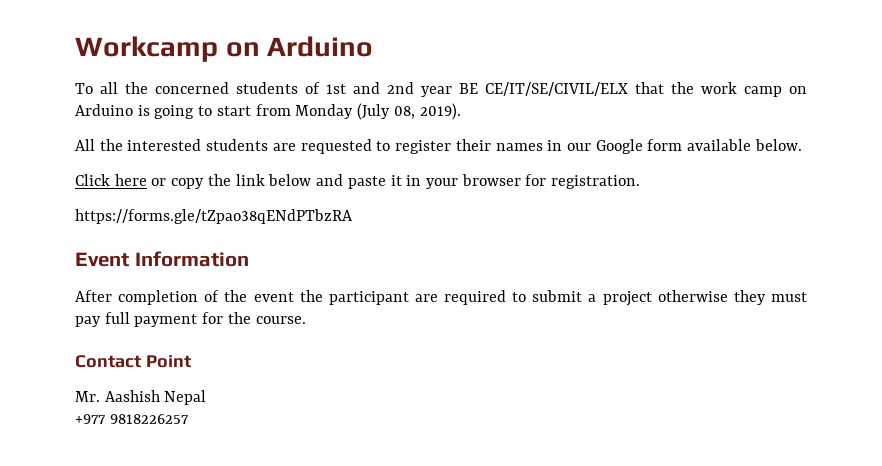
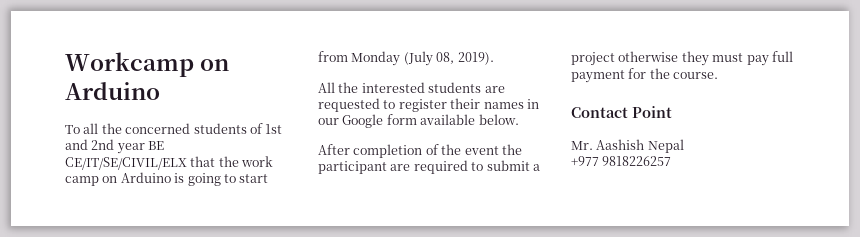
- Click here or copy the link below and paste it in your browser for registration.
- https://forms.gle/tZpao38qENdPTbzRA
- Event Information

